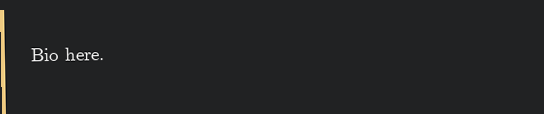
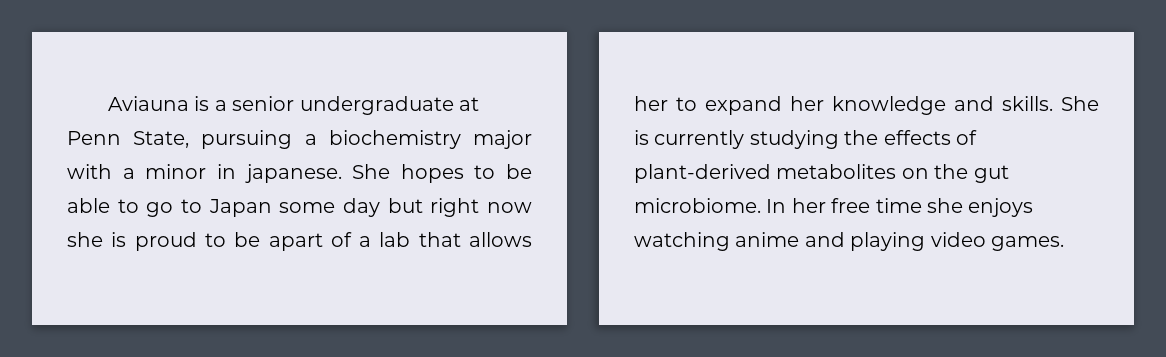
- Bio here.
+ Aviauna is a senior undergraduate at Penn State, pursuing a biochemistry major with a minor in japanese. She hopes to be able to go to Japan some day but right now she is proud to be apart of a lab that allows her to expand her knowledge and skills. She is currently studying the effects of plant-derived metabolites on the gut microbiome. In her free time she enjoys watching anime and playing video games.

